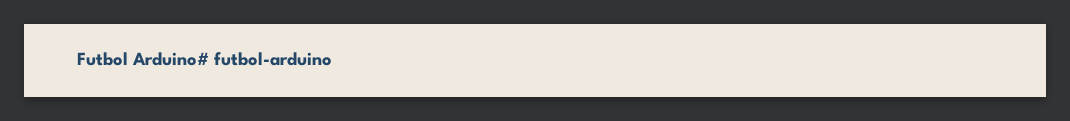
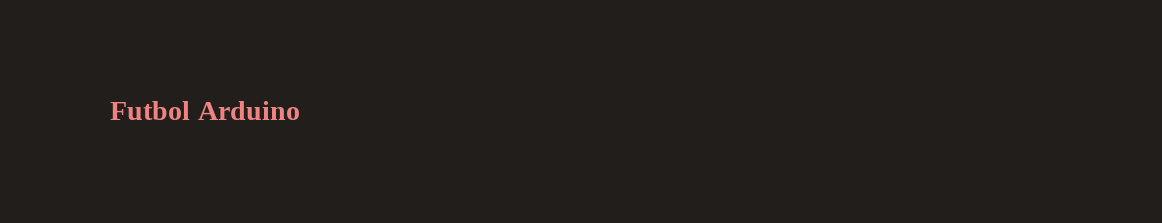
- Futbol Arduino# futbol-arduino
+ Futbol Arduino

